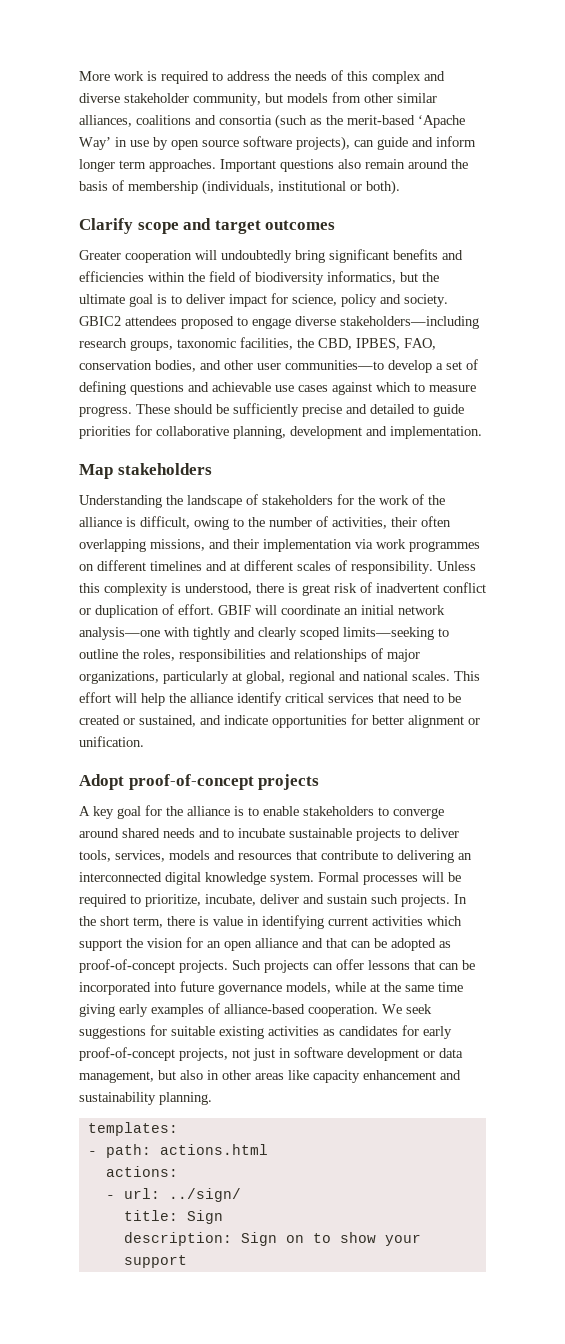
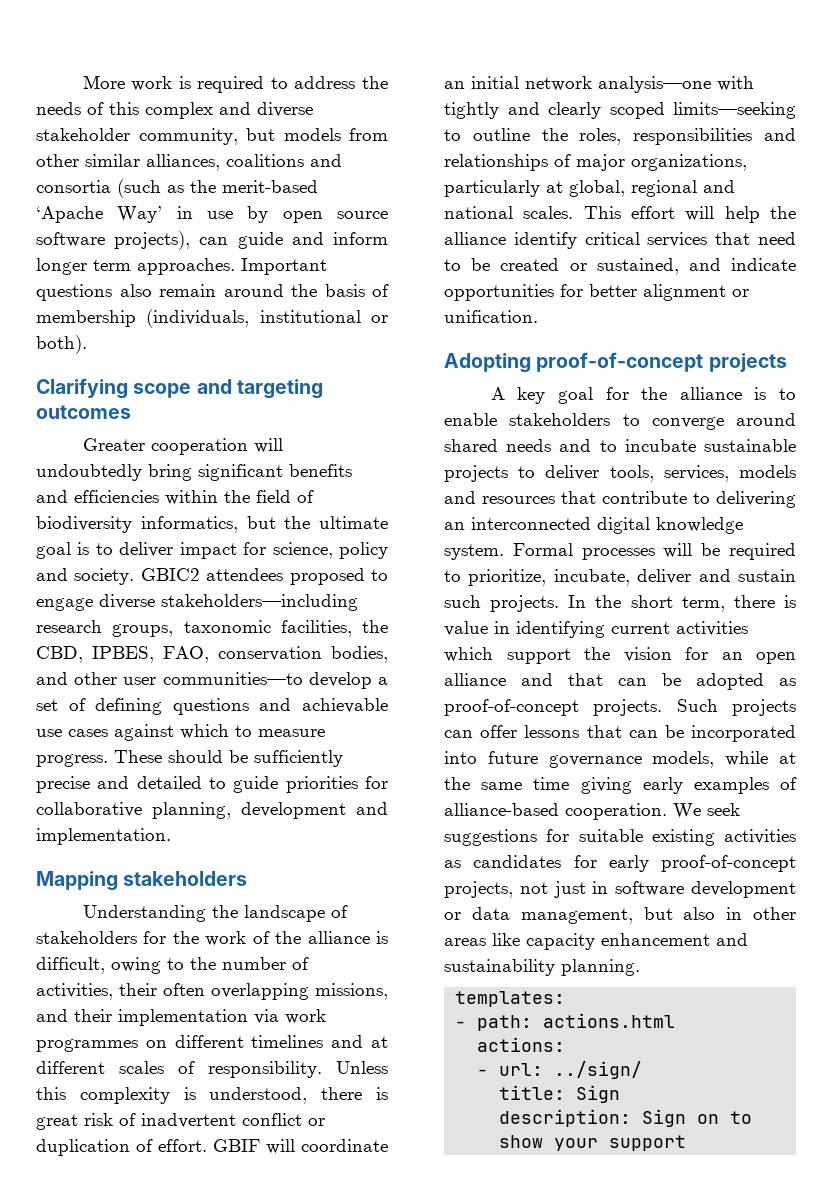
- Clarify scope and target outcomes
+ Clarifying scope and targeting outcomes
- Map stakeholders
+ Mapping stakeholders
- Adopt proof-of-concept projects
+ Adopting proof-of-concept projects

